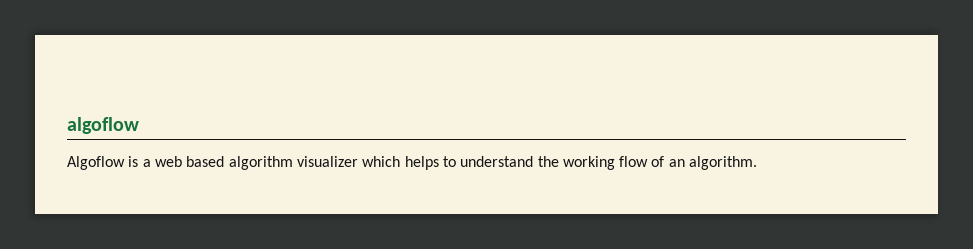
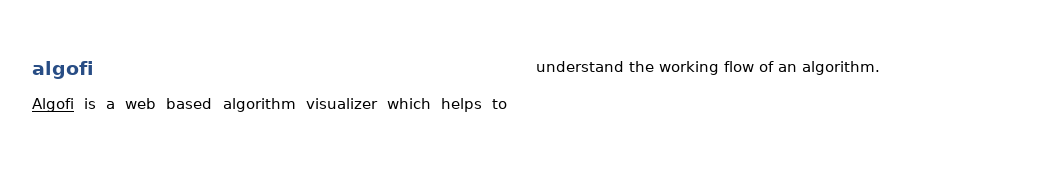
- algoflow
- Algoflow is a web based algorithm visualizer which helps to understand the working flow of an algorithm.
+ algofi
+ Algofi is a web based algorithm visualizer which helps to understand the working flow of an algorithm.

